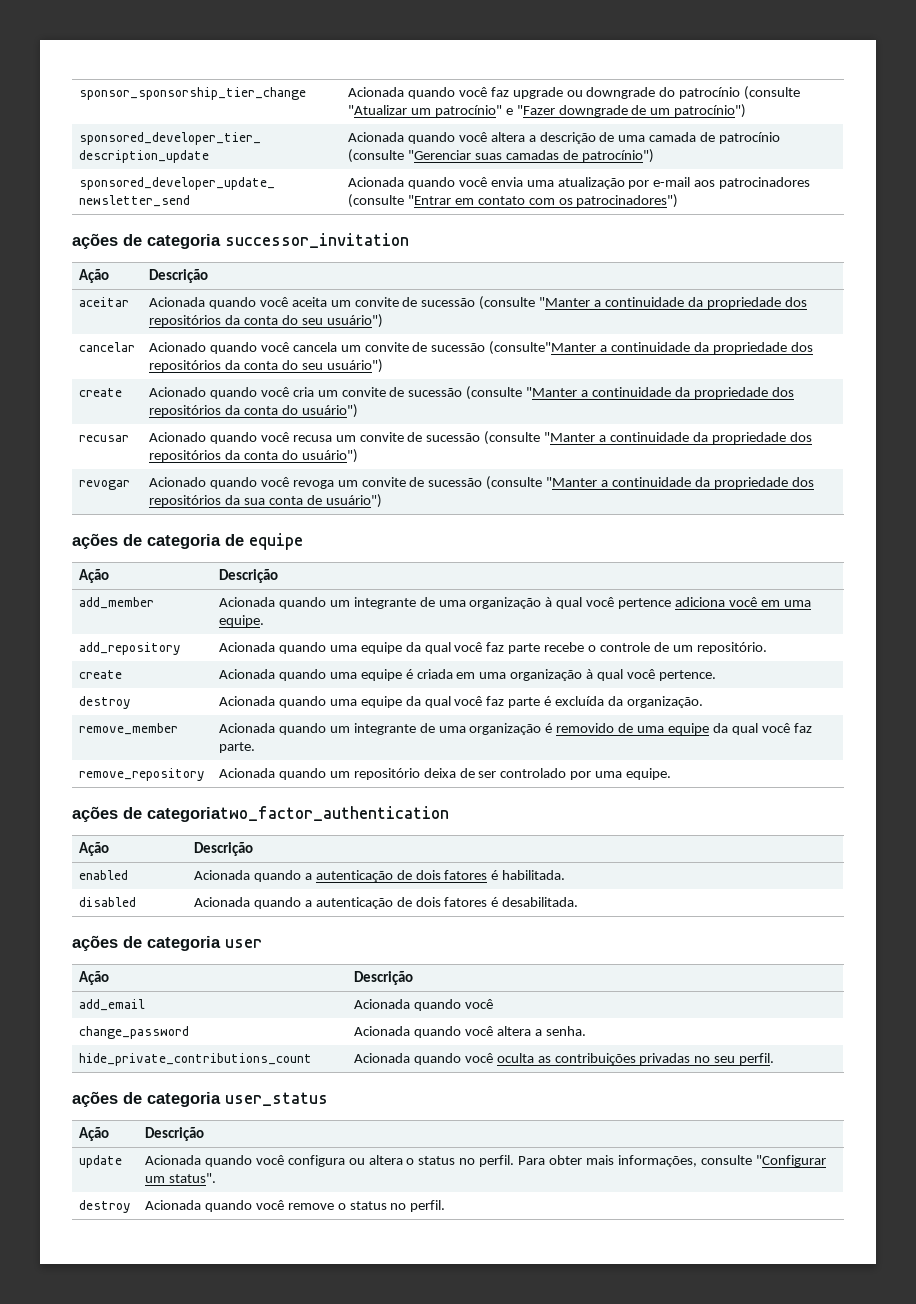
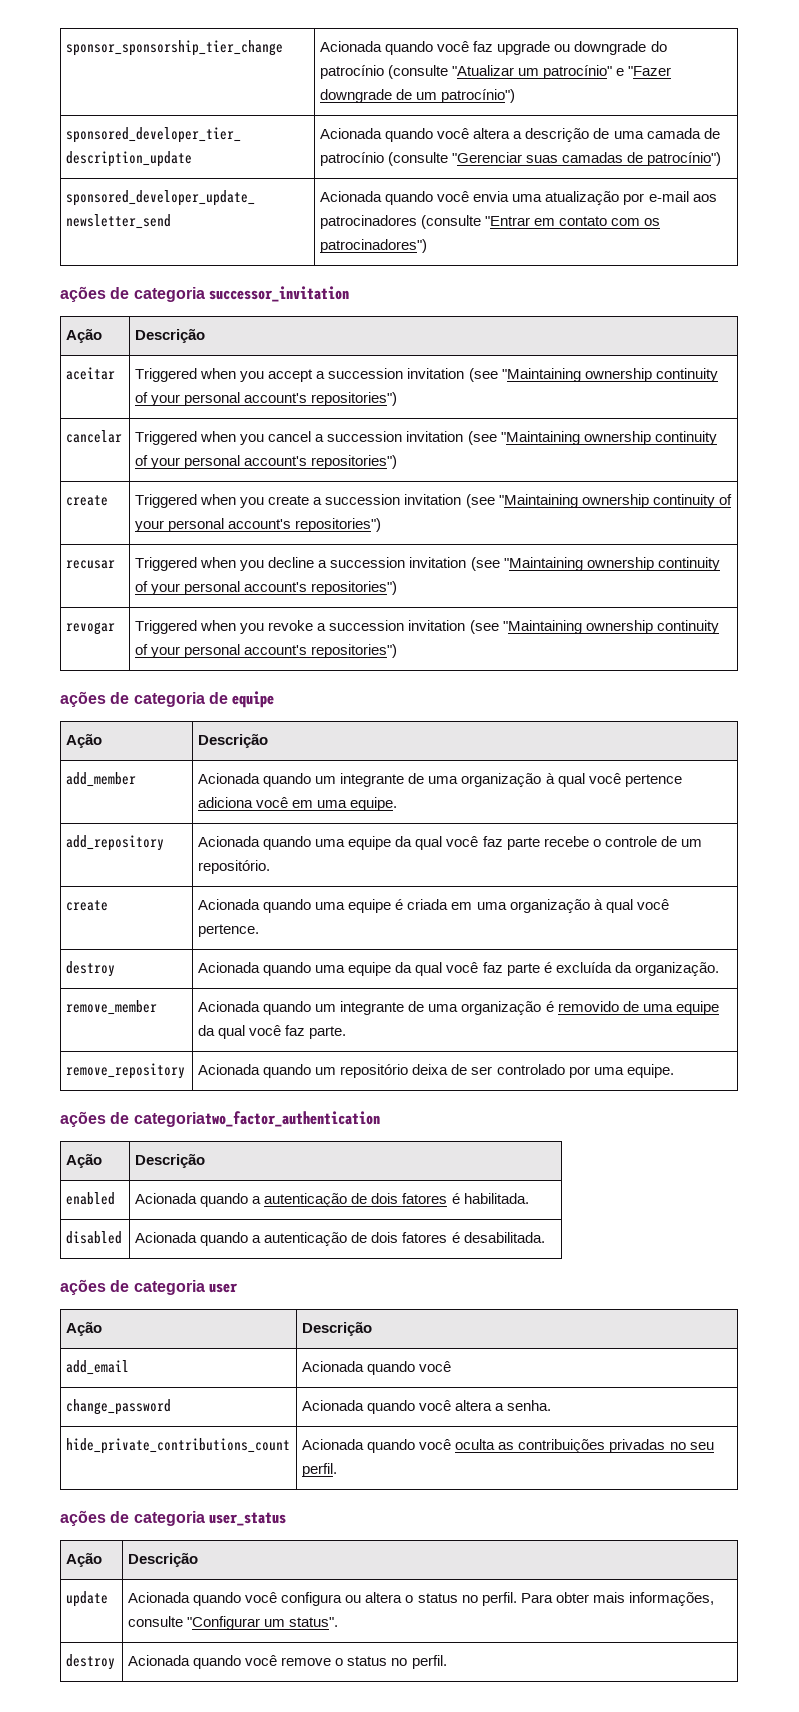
- aceitar | Acionada quando você aceita um convite de sucessão (consulte "Manter a continuidade da propriedade dos repositórios da conta do seu usuário")
- cancelar | Acionado quando você cancela um convite de sucessão (consulte"Manter a continuidade da propriedade dos repositórios da conta do seu usuário")
- create | Acionado quando você cria um convite de sucessão (consulte "Manter a continuidade da propriedade dos repositórios da conta do usuário")
- recusar | Acionado quando você recusa um convite de sucessão (consulte "Manter a continuidade da propriedade dos repositórios da conta do usuário")
- revogar | Acionado quando você revoga um convite de sucessão (consulte "Manter a continuidade da propriedade dos repositórios da sua conta de usuário")
+ aceitar | Triggered when you accept a succession invitation (see "Maintaining ownership continuity of your personal account's repositories")
+ cancelar | Triggered when you cancel a succession invitation (see "Maintaining ownership continuity of your personal account's repositories")
+ create | Triggered when you create a succession invitation (see "Maintaining ownership continuity of your personal account's repositories")
+ recusar | Triggered when you decline a succession invitation (see "Maintaining ownership continuity of your personal account's repositories")
+ revogar | Triggered when you revoke a succession invitation (see "Maintaining ownership continuity of your personal account's repositories")

